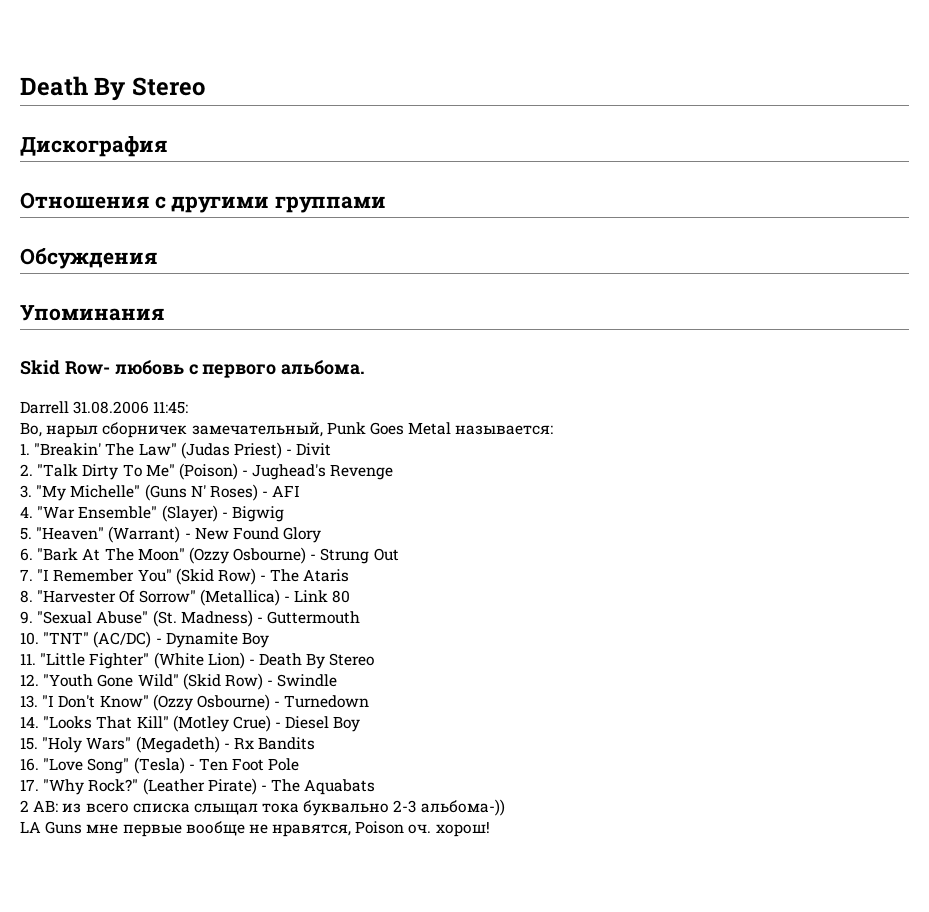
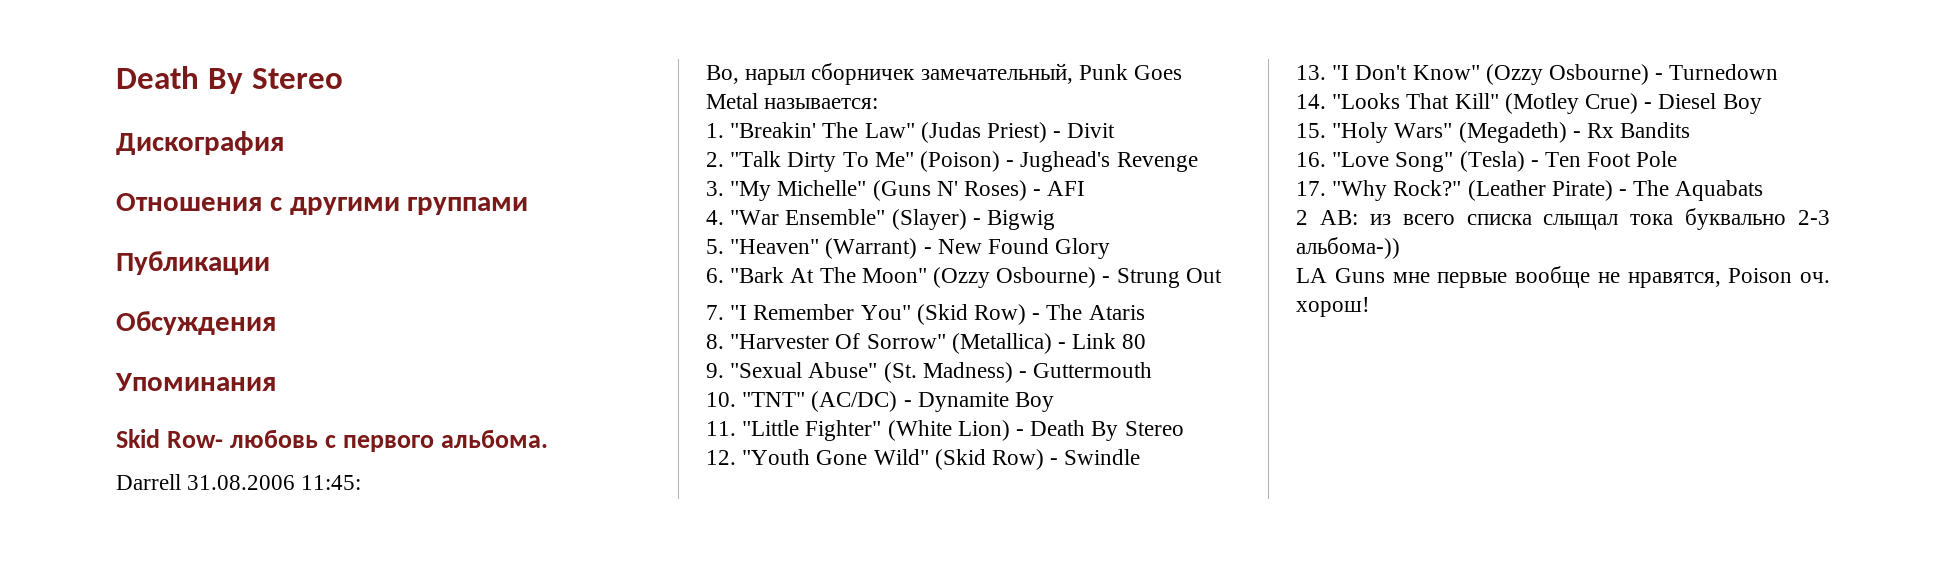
+ Публикации

